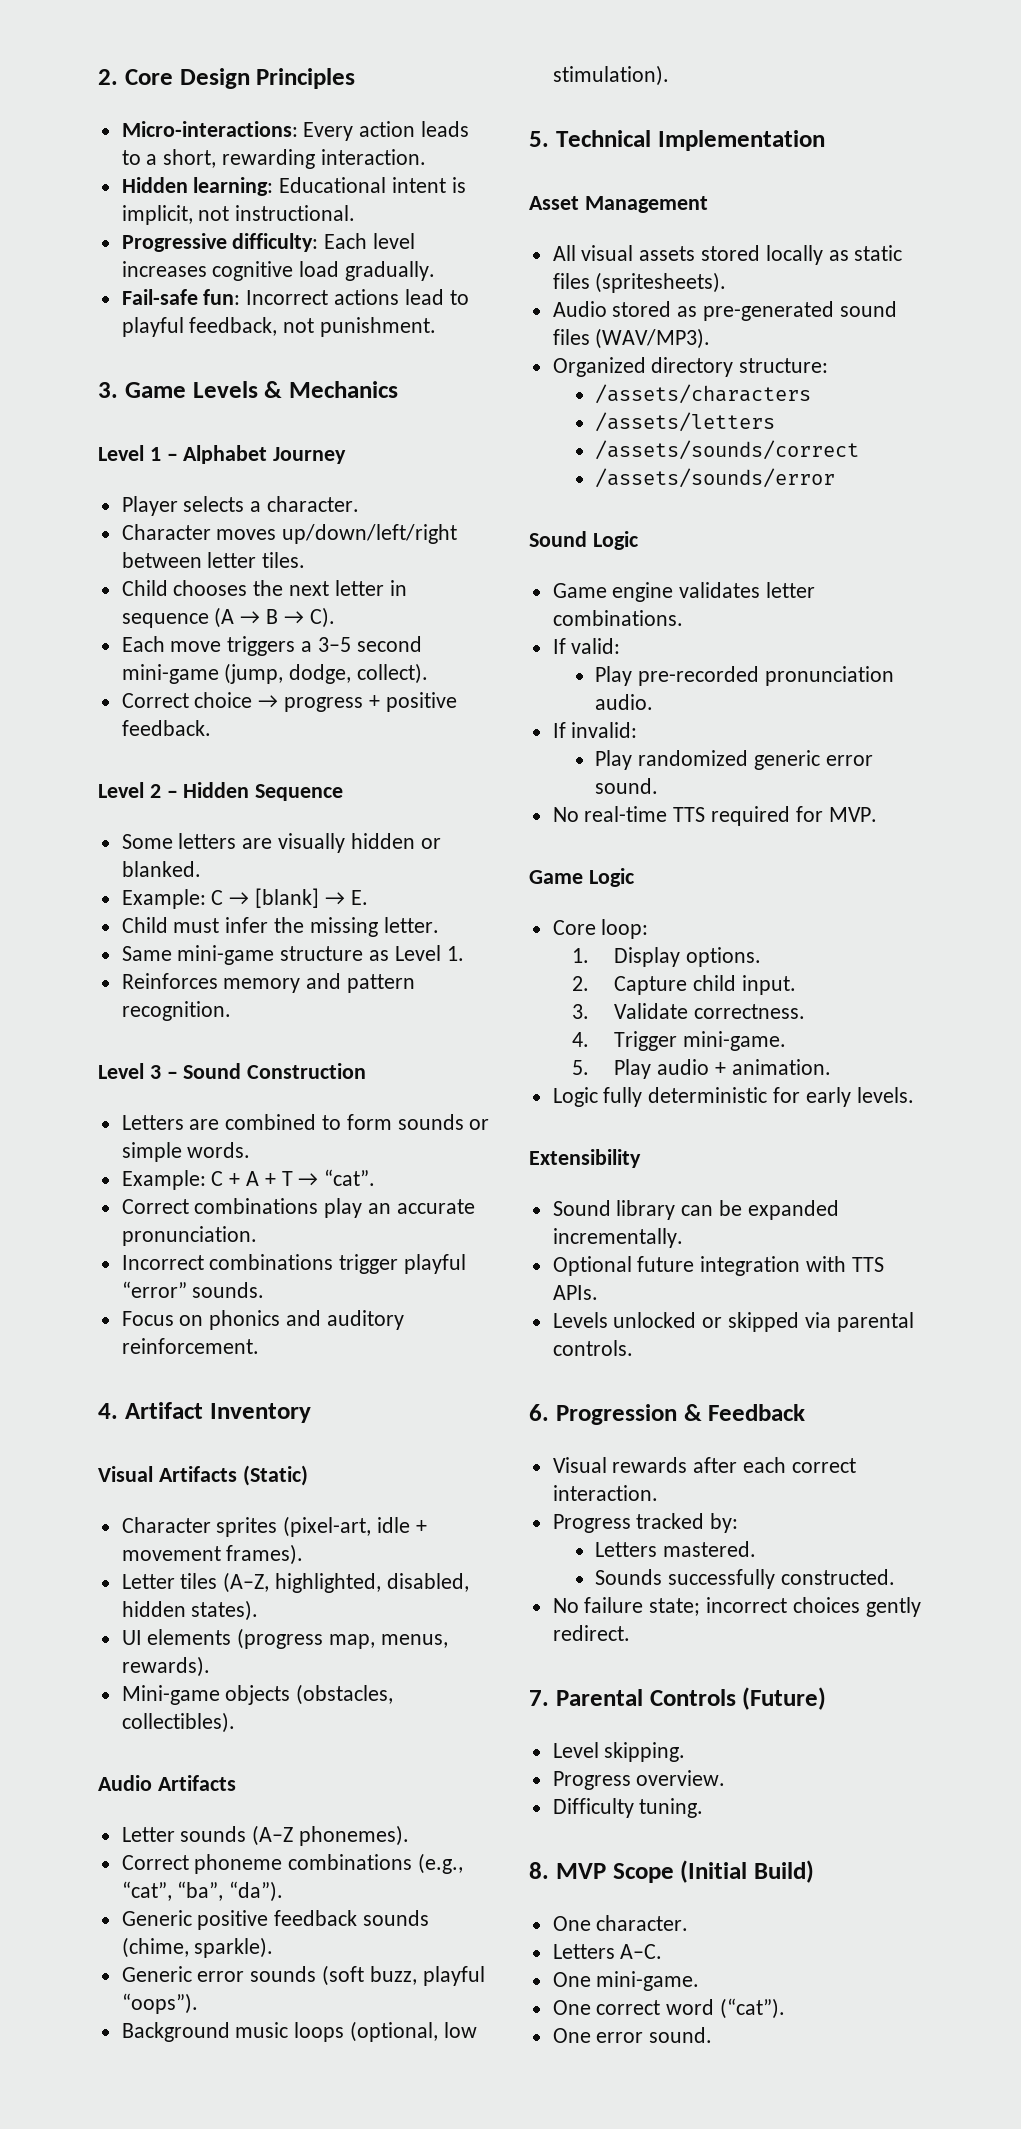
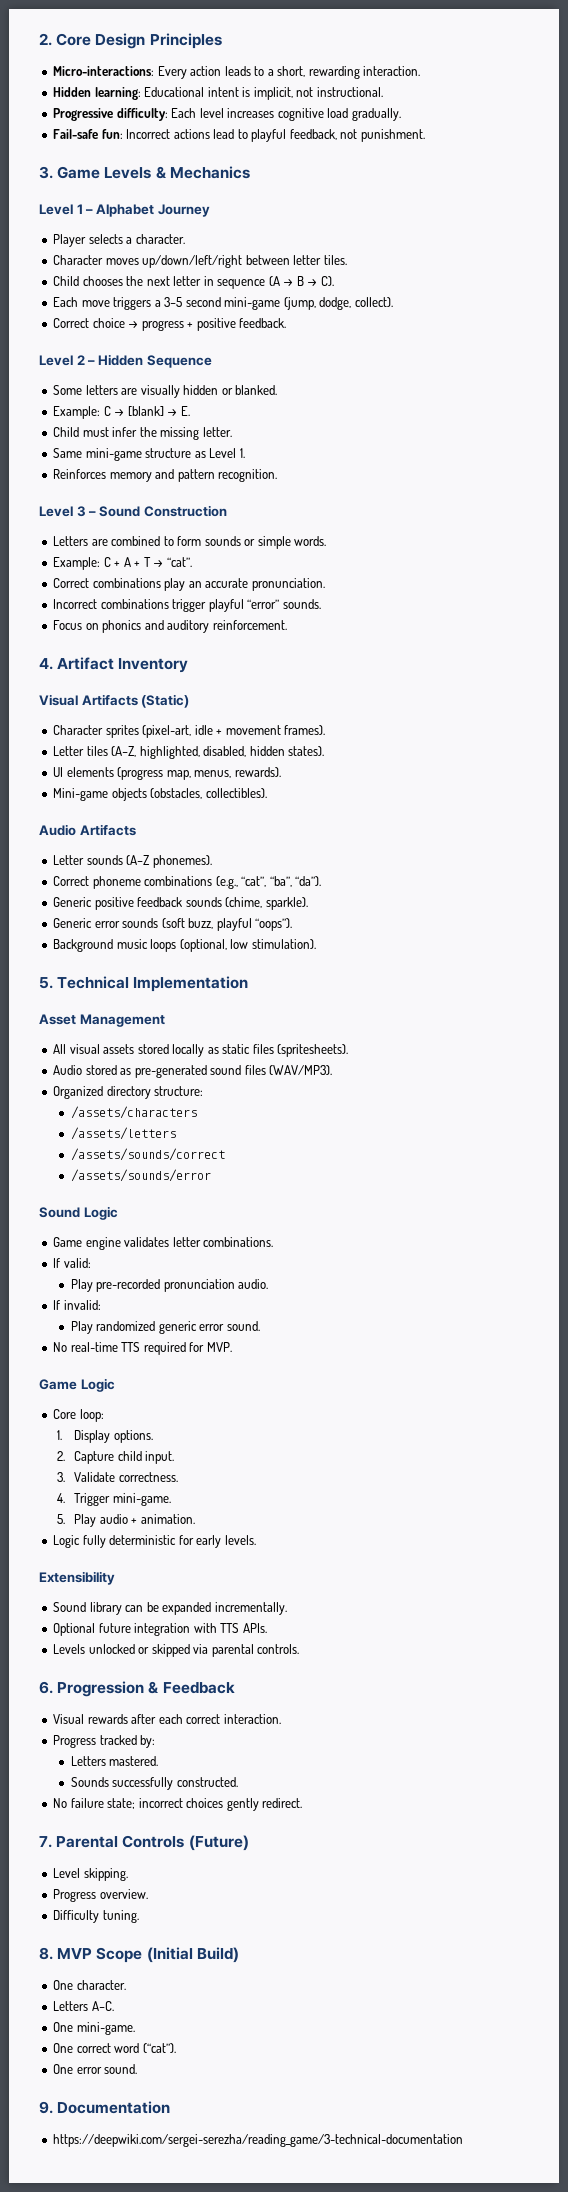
+ 9. Documentation
+ https://deepwiki.com/sergei-serezha/reading_game/3-technical-documentation

